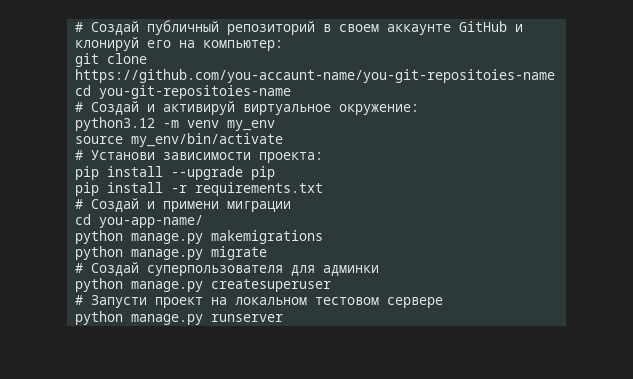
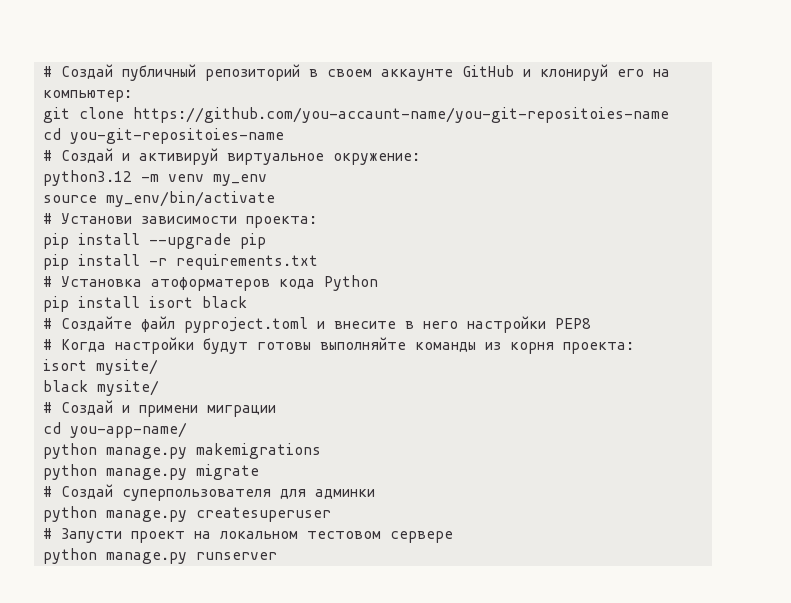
+ # Установка атоформатеров кода Python
+ pip install isort black
+ # Создайте файл pyproject.toml и внесите в него настройки PEP8
+ # Когда настройки будут готовы выполняйте команды из корня проекта:
+ isort mysite/
+ black mysite/

